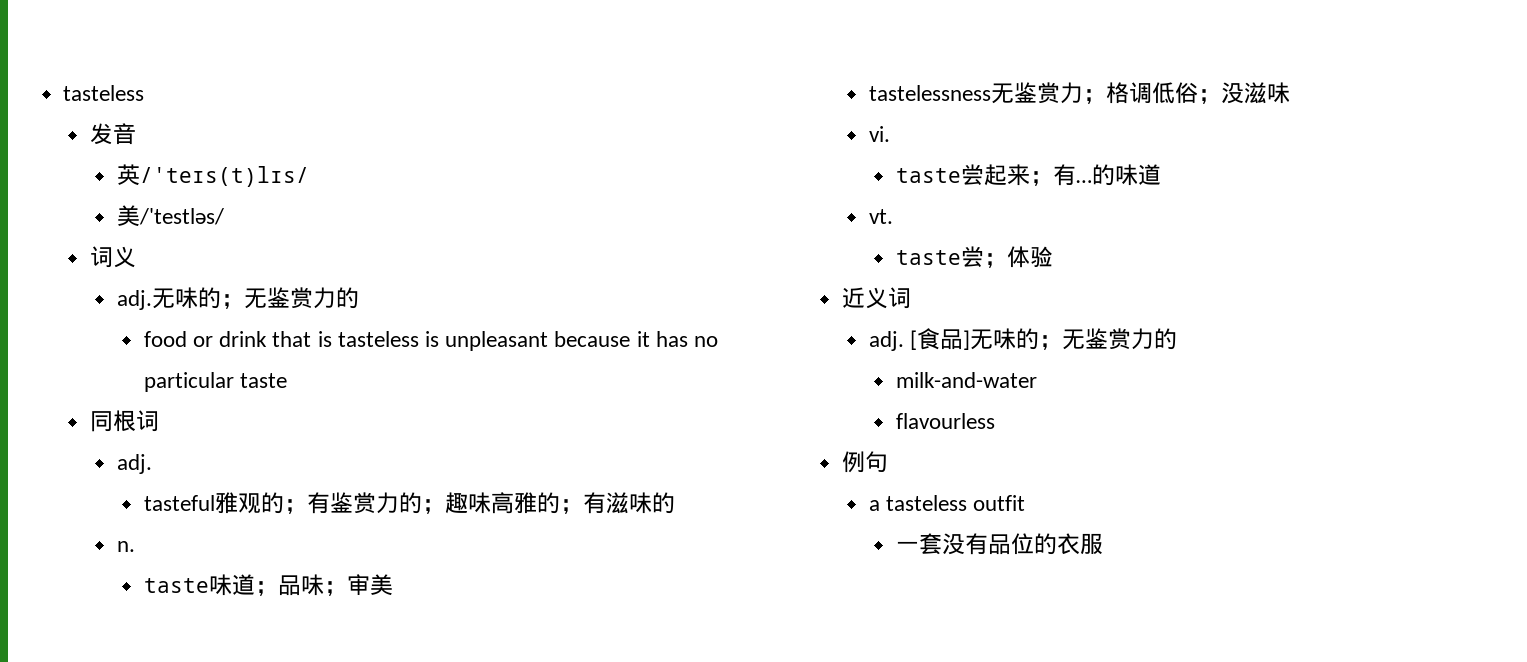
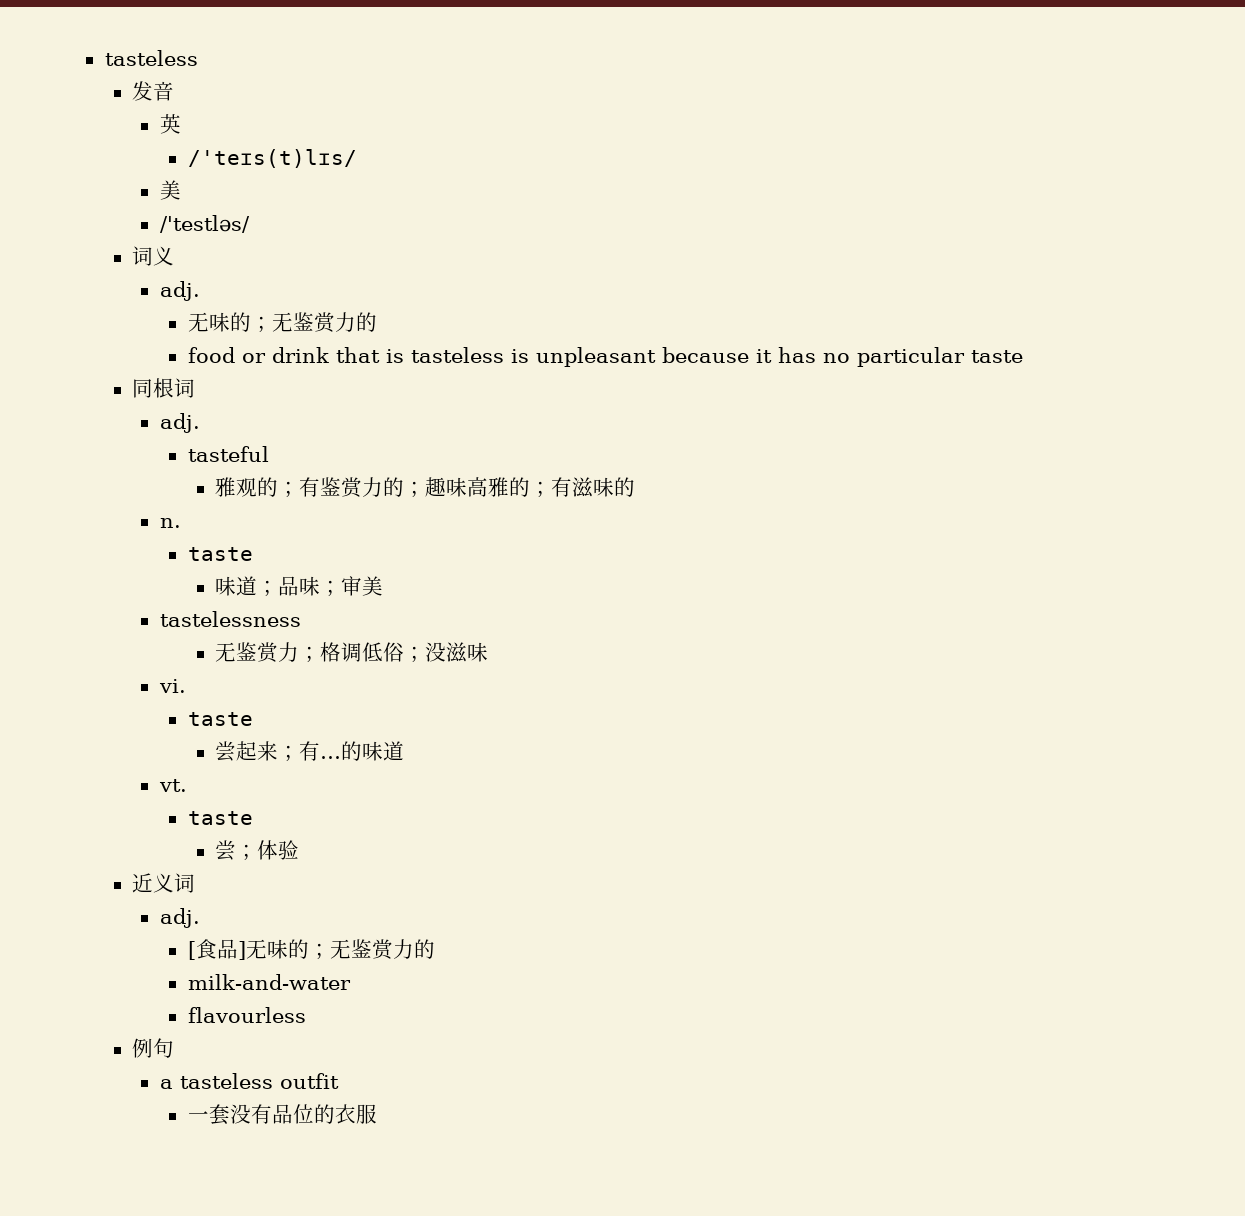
- 英/'teɪs(t)lɪs/
- 美/'testləs/
+ 英
+ /'teɪs(t)lɪs/
+ 美
+ /'testləs/
  词义
- adj.无味的；无鉴赏力的
+ adj.
+ 无味的；无鉴赏力的
- tasteful雅观的；有鉴赏力的；趣味高雅的；有滋味的
+ tasteful
+ 雅观的；有鉴赏力的；趣味高雅的；有滋味的
  n.
- taste味道；品味；审美
+ taste
+ 味道；品味；审美
- tastelessness无鉴赏力；格调低俗；没滋味
+ tastelessness
+ 无鉴赏力；格调低俗；没滋味
  vi.
- taste尝起来；有…
+ taste
+ 尝起来；有…
  vt.
- taste尝；体验
+ taste
+ 尝；体验
  近义词
- adj. [食品]无味的；无鉴赏力的
+ adj.
+ [食品]无味的；无鉴赏力的

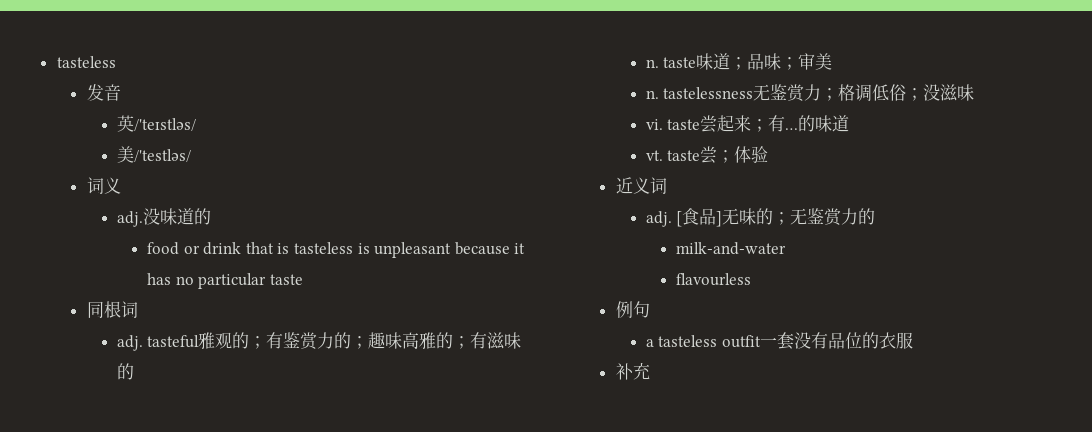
- 英
- /'teɪs(t)lɪs/
- 美
- /'testləs/
+ 英/'teɪstləs/
+ 美/'testləs/
  词义
- adj.
- 无味的；无鉴赏力的
+ adj.没味道的
  同根词
- adj.
- tasteful
- 雅观的；有鉴赏力的；趣味高雅的；有滋味的
+ adj. tasteful雅观的；有鉴赏力的；趣味高雅的；有滋味的
- n.
- taste
- 味道；品味；审美
+ n. taste味道；品味；审美
- tastelessness
- 无鉴赏力；格调低俗；没滋味
+ n. tastelessness无鉴赏力；格调低俗；没滋味
- vi.
- taste
- 尝起来；有…
+ vi. taste尝起来；有…
- vt.
- taste
- 尝；体验
+ vt. taste尝；体验
  近义词
- adj.
- [食品]无味的；无鉴赏力的
+ adj. [食品]无味的；无鉴赏力的
- a tasteless outfit
- 一套没有品位的衣服
+ a tasteless outfit一套没有品位的衣服
+ 补充

